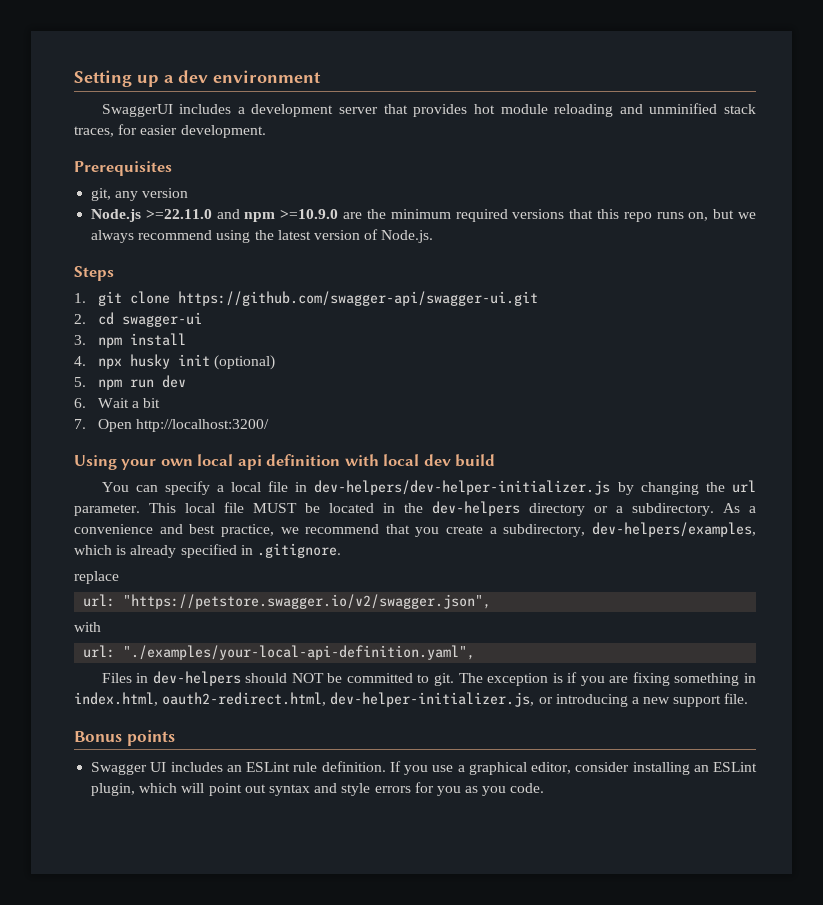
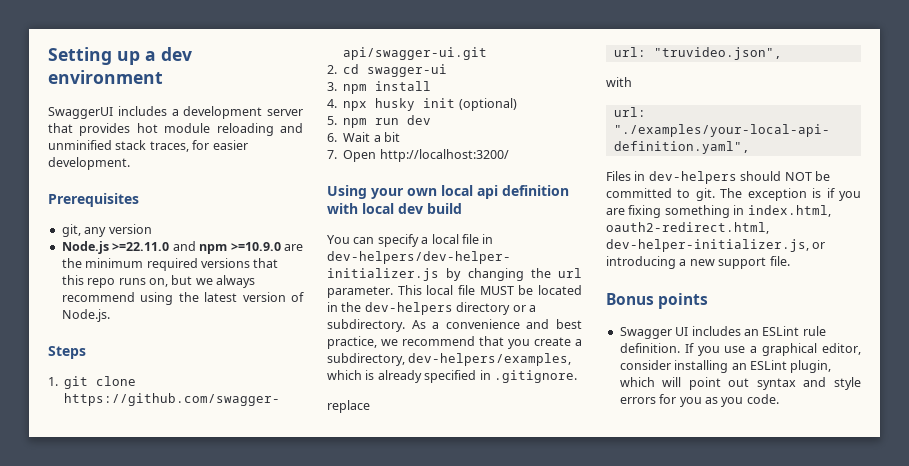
- url: "https://petstore.swagger.io/v2/swagger.json",
+ url: "truvideo.json",

